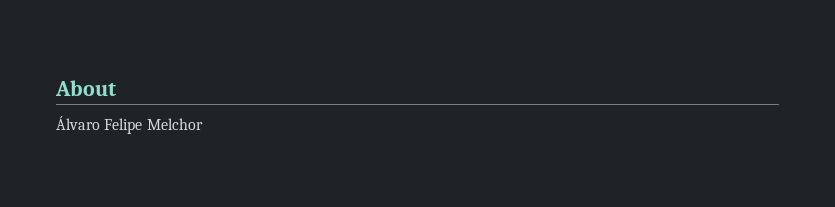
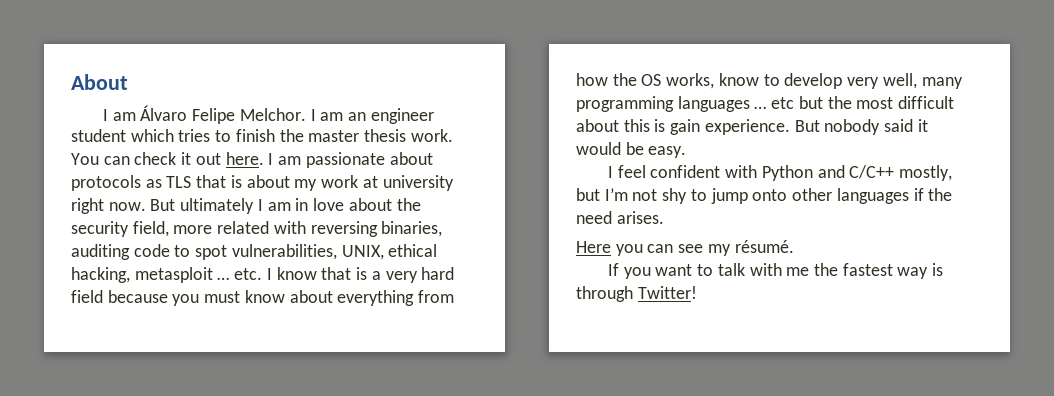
- Álvaro Felipe Melchor
+ I am Álvaro Felipe Melchor. I am an engineer student which tries to finish the master thesis work. You can check it out here. I am passionate about protocols as TLS that is about my work at university right now. But ultimately I am in love about the security field, more related with reversing binaries, auditing code to spot vulnerabilities, UNIX, ethical hacking, metasploit … etc. I know that is a very hard field because you must know about everything from how the OS works, know to develop very well, many programming languages … etc but the most difficult about this is gain experience. But nobody said it would be easy.
+ I feel confident with Python and C/C++ mostly, but I’m not shy to jump onto other languages if the need arises.
+ Here you can see my résumé.
+ If you want to talk with me the fastest way is through Twitter!

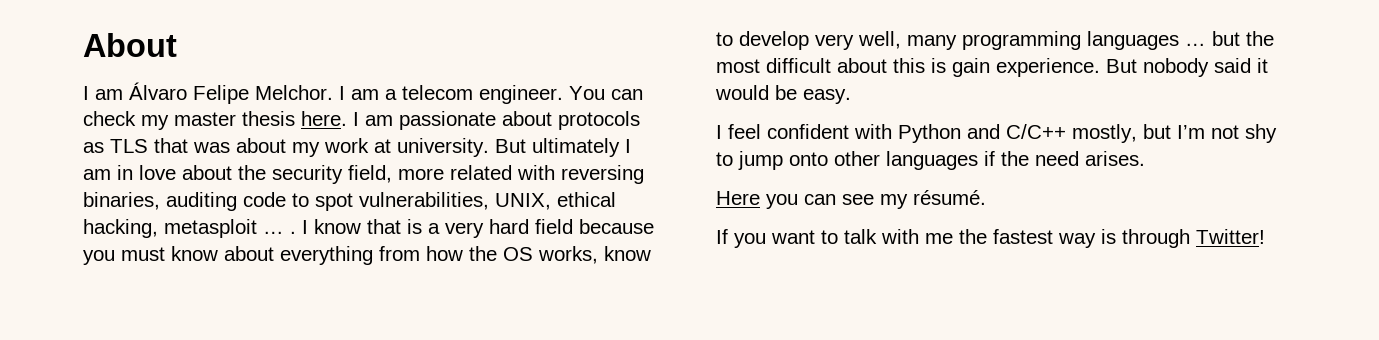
- I am an engineer student which tries to finish the master thesis work. You can check it out here.
+ I am a telecom engineer. You can check my master thesis here.
- I am passionate about protocols as TLS that is about my work at university right now.
+ I am passionate about protocols as TLS that was about my work at university.
- But ultimately I am in love about the security field, more related with reversing binaries, auditing code to spot vulnerabilities, UNIX, ethical hacking, metasploit … etc. I know that is a very hard field because you must know about everything from how the OS works, know to develop very well, many programming languages … etc but the most difficult about this is gain experience.
+ But ultimately I am in love about the security field, more related with reversing binaries, auditing code to spot vulnerabilities, UNIX, ethical hacking, metasploit … . I know that is a very hard field because you must know about everything from how the OS works, know to develop very well, many programming languages … but the most difficult about this is gain experience.

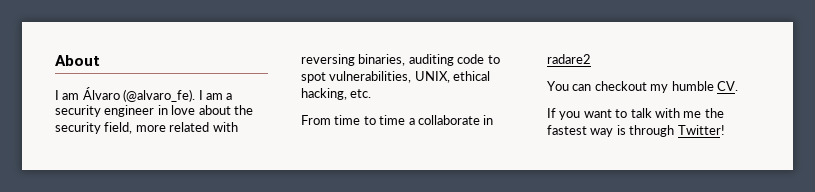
- I am Álvaro Felipe Melchor.
+ I am Álvaro (@alvaro_fe).
- I am a telecom engineer. You can check my master thesis here. I am passionate about protocols as TLS that was about my work at university. But ultimately I am in love about the security field, more related with reversing binaries, auditing code to spot vulnerabilities, UNIX, ethical hacking, metasploit … . I know that is a very hard field because you must know about everything from how the OS works, know to develop very well, many programming languages … but the most difficult about this is gain experience. But nobody said it would be easy.
- I feel confident with Python and C/C++ mostly, but I’m not shy to jump onto other languages if the need arises.
- Here you can see my résumé.
+ I am a security engineer in love about the security field, more related with reversing binaries, auditing code to spot vulnerabilities, UNIX, ethical hacking, etc.
+ From time to time a collaborate in radare2
+ You can checkout my humble CV.

